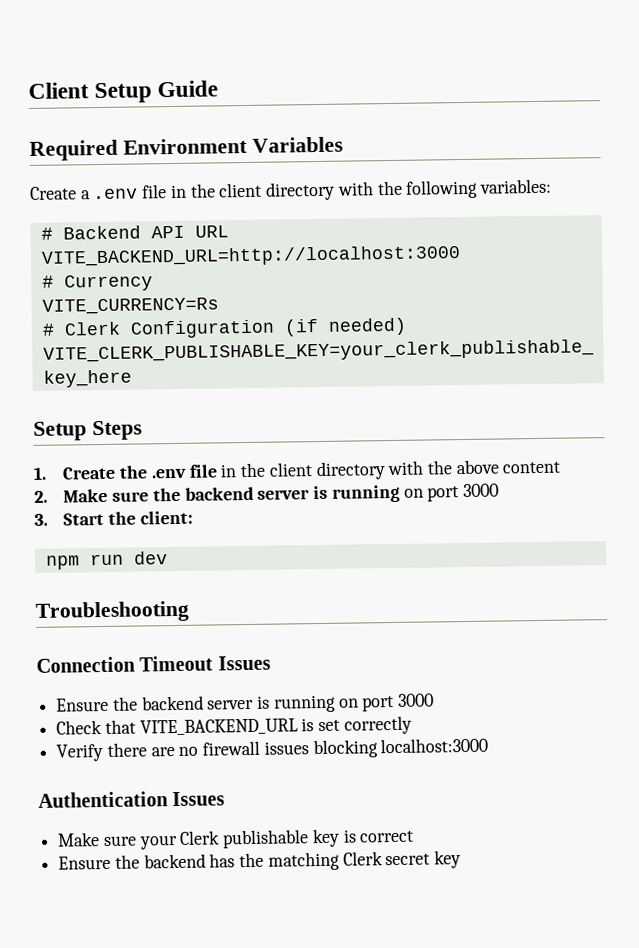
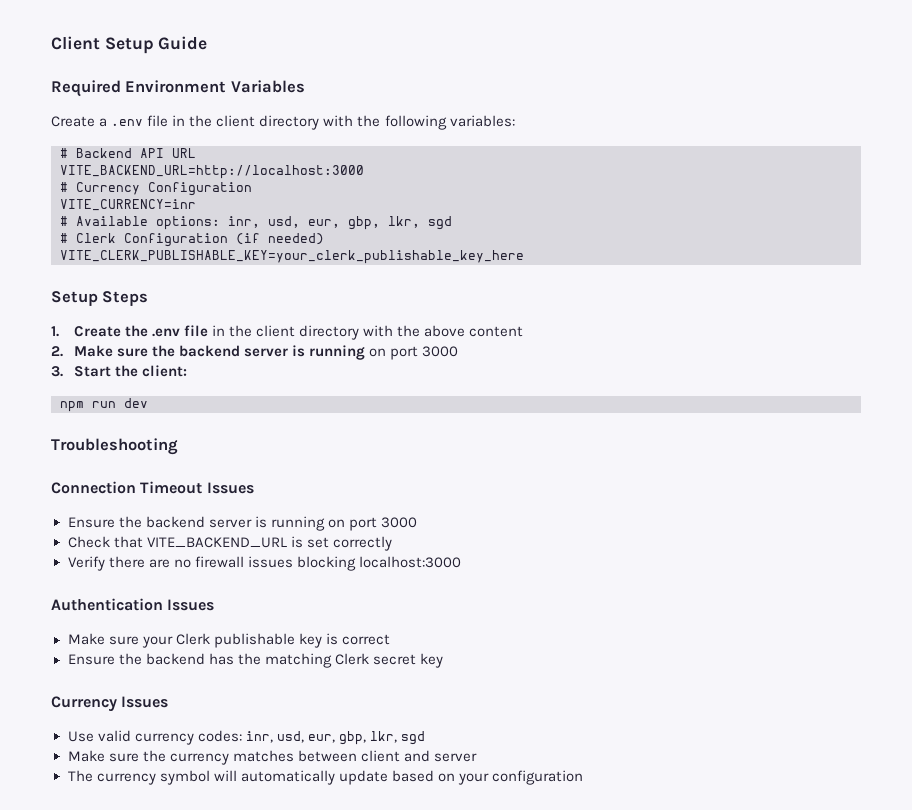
- # Currency
- VITE_CURRENCY=Rs
+ # Currency Configuration
+ VITE_CURRENCY=inr
+ # Available options: inr, usd, eur, gbp, lkr, sgd
+ Currency Issues
+ Use valid currency codes: inr, usd, eur, gbp, lkr, sgd
+ Make sure the currency matches between client and server
+ The currency symbol will automatically update based on your configuration

